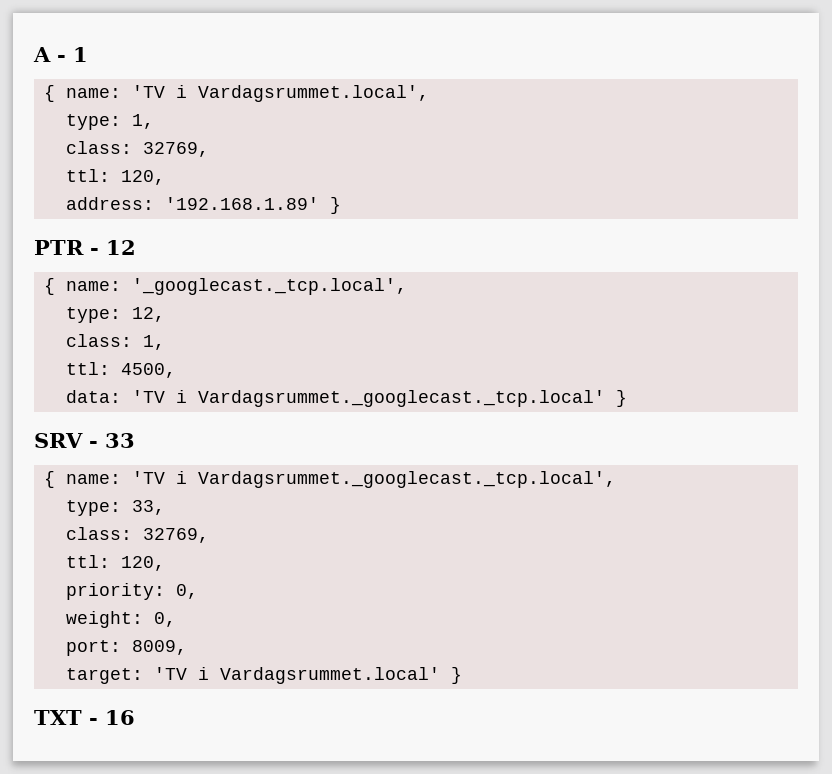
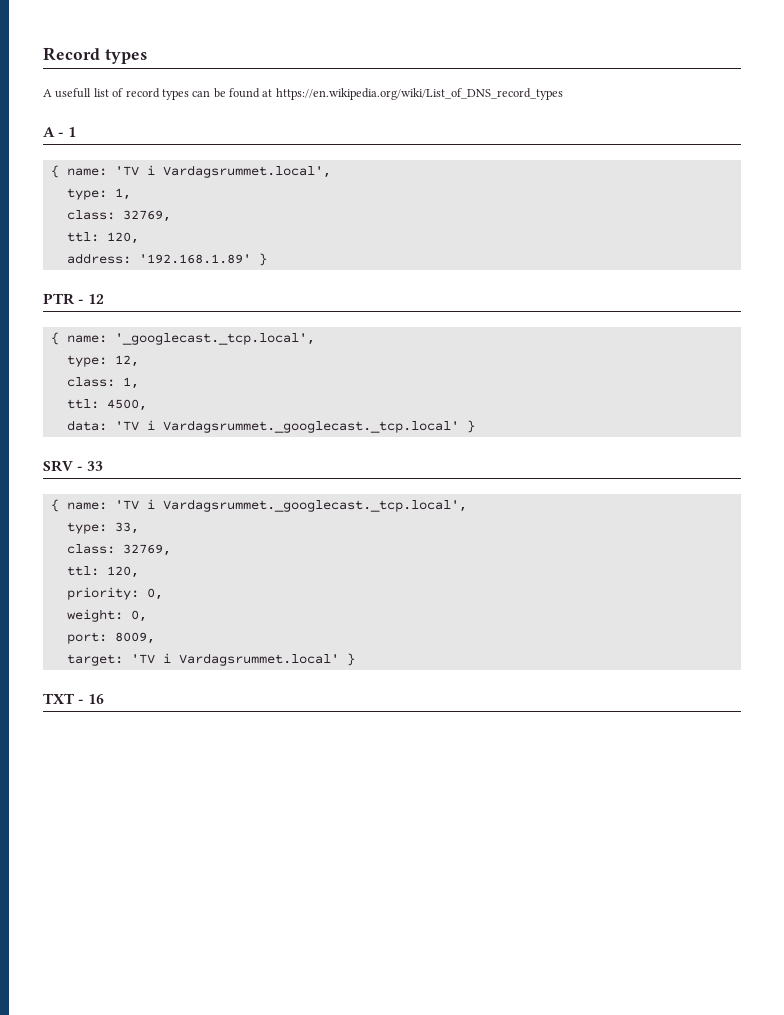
+ Record types
+ A usefull list of record types can be found at https://en.wikipedia.org/wiki/List_of_DNS_record_types

